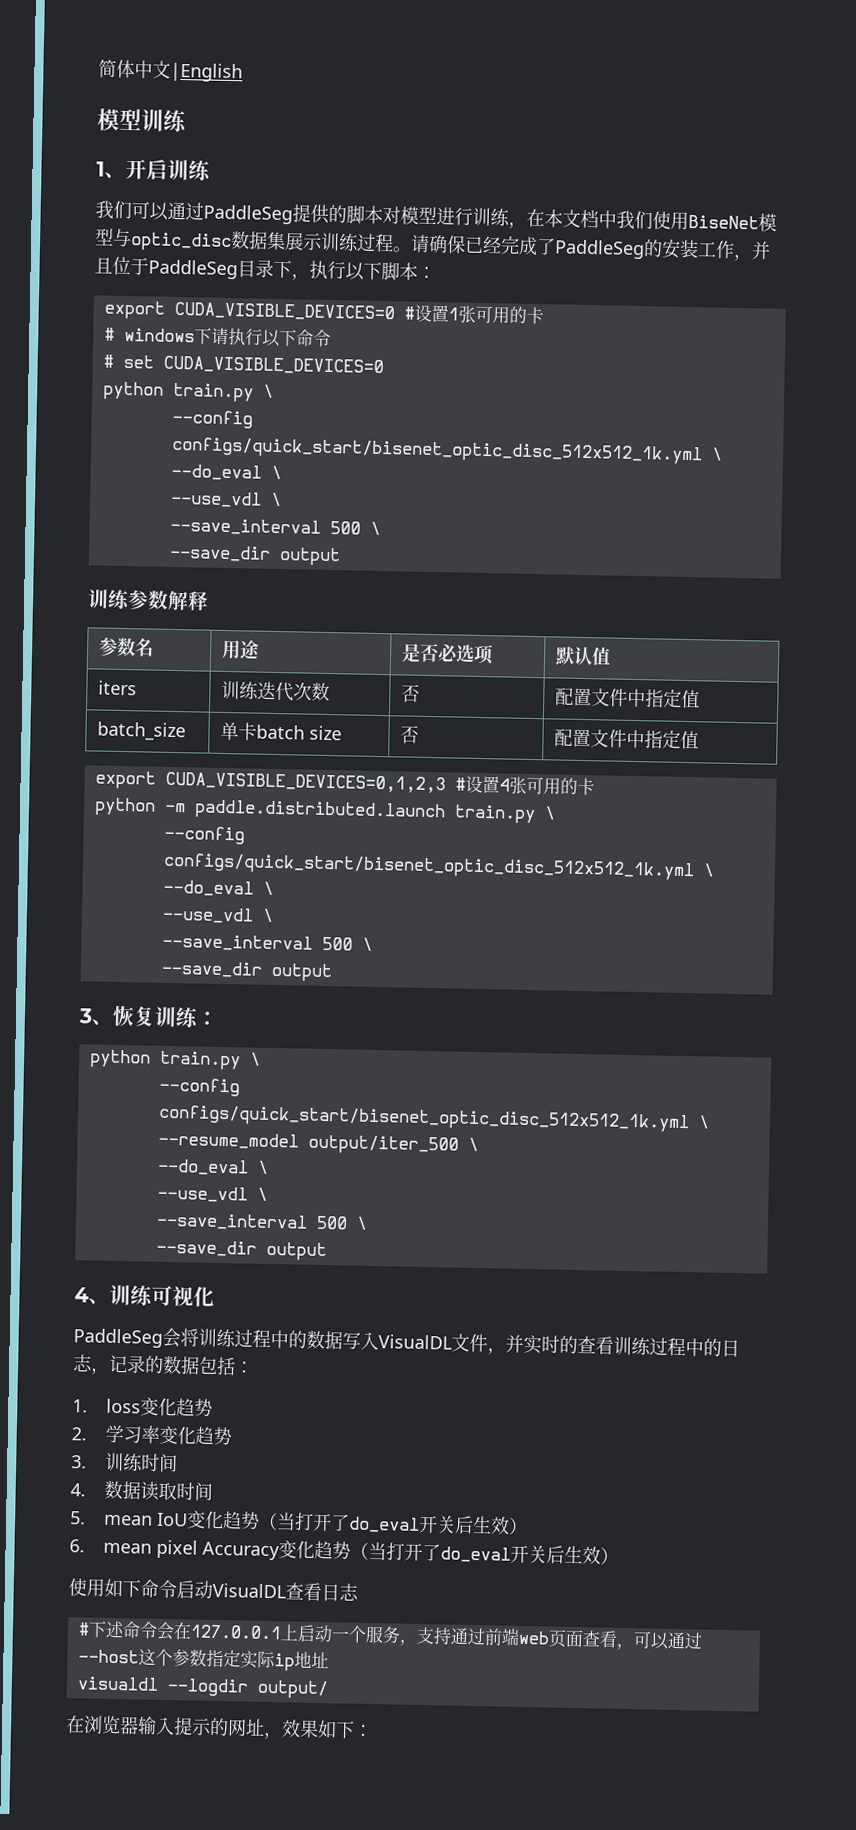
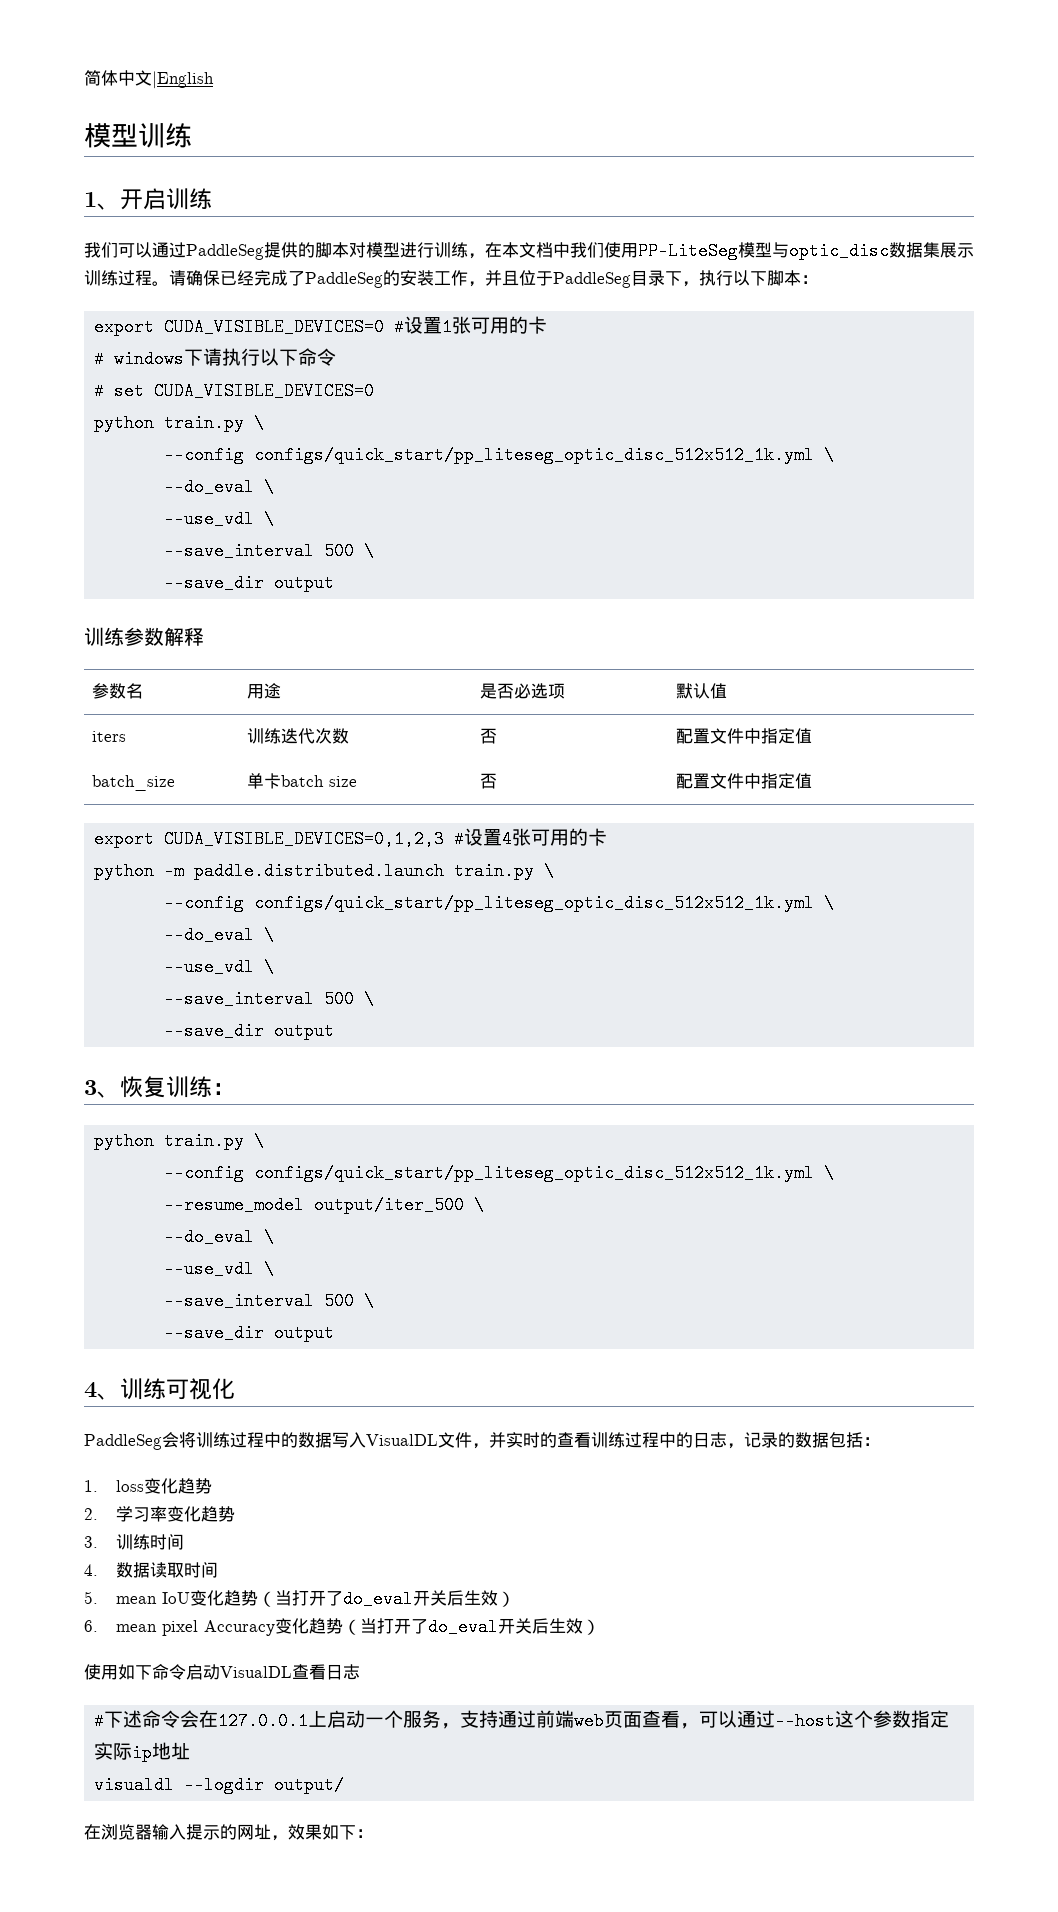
- 我们可以通过PaddleSeg提供的脚本对模型进行训练，在本文档中我们使用BiseNet模型与optic_disc数据集展示训练过程。
+ 我们可以通过PaddleSeg提供的脚本对模型进行训练，在本文档中我们使用PP-LiteSeg模型与optic_disc数据集展示训练过程。
  # set CUDA_VISIBLE_DEVICES=0
  python train.py \
- --config configs/quick_start/bisenet_optic_disc_512x512_1k.yml \
+ --config configs/quick_start/pp_liteseg_optic_disc_512x512_1k.yml \
  python -m paddle.distributed.launch train.py \
- --config configs/quick_start/bisenet_optic_disc_512x512_1k.yml \
+ --config configs/quick_start/pp_liteseg_optic_disc_512x512_1k.yml \
  3、恢复训练：
  python train.py \
- --config configs/quick_start/bisenet_optic_disc_512x512_1k.yml \
+ --config configs/quick_start/pp_liteseg_optic_disc_512x512_1k.yml \

